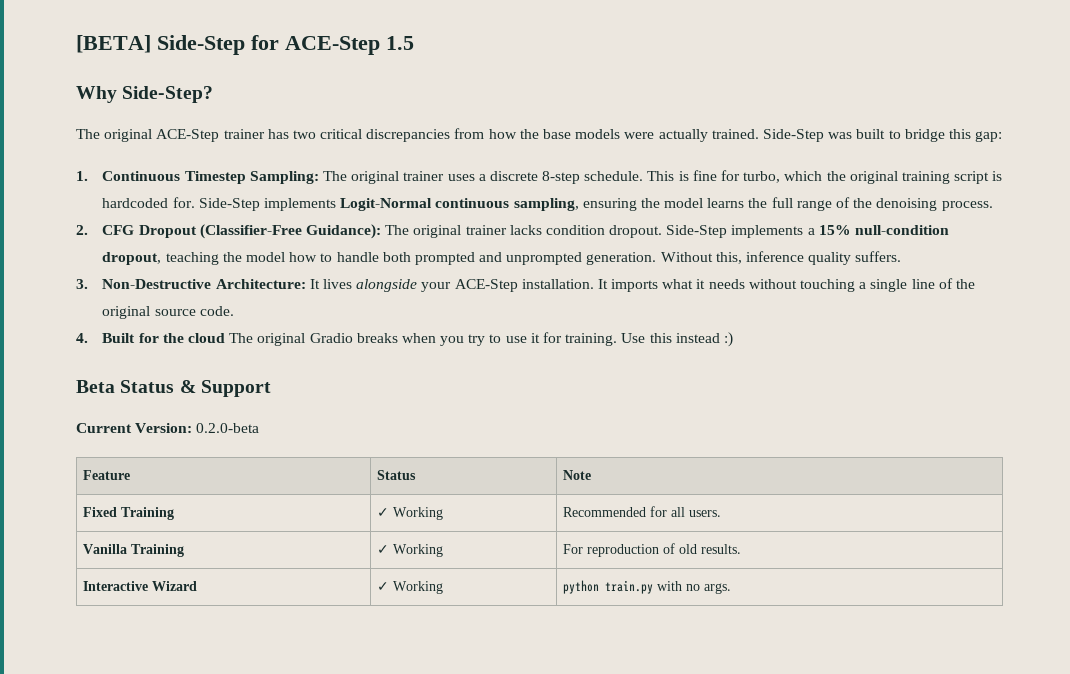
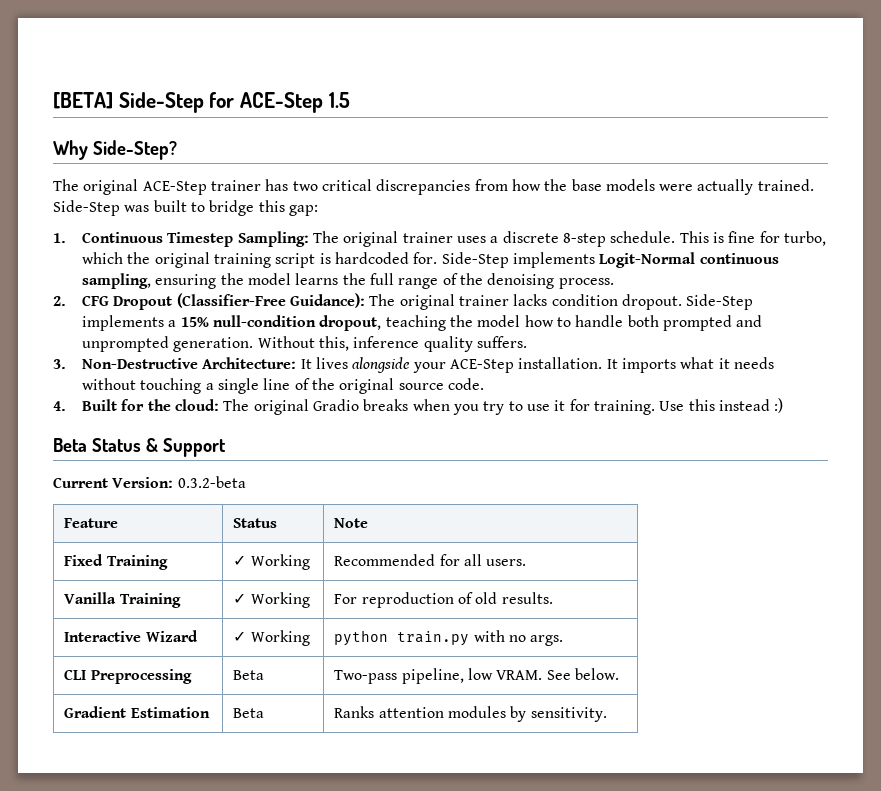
- 4. Built for the cloud The original Gradio breaks when you try to use it for training.
+ 4. Built for the cloud: The original Gradio breaks when you try to use it for training.
- Current Version: 0.2.0-beta
+ Current Version: 0.3.2-beta
+ CLI Preprocessing | Beta | Two-pass pipeline, low VRAM. See below.
+ Gradient Estimation | Beta | Ranks attention modules by sensitivity.

